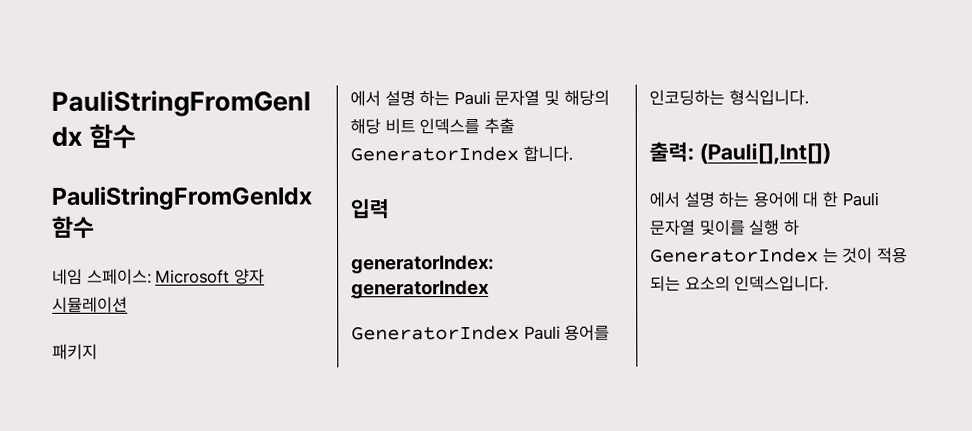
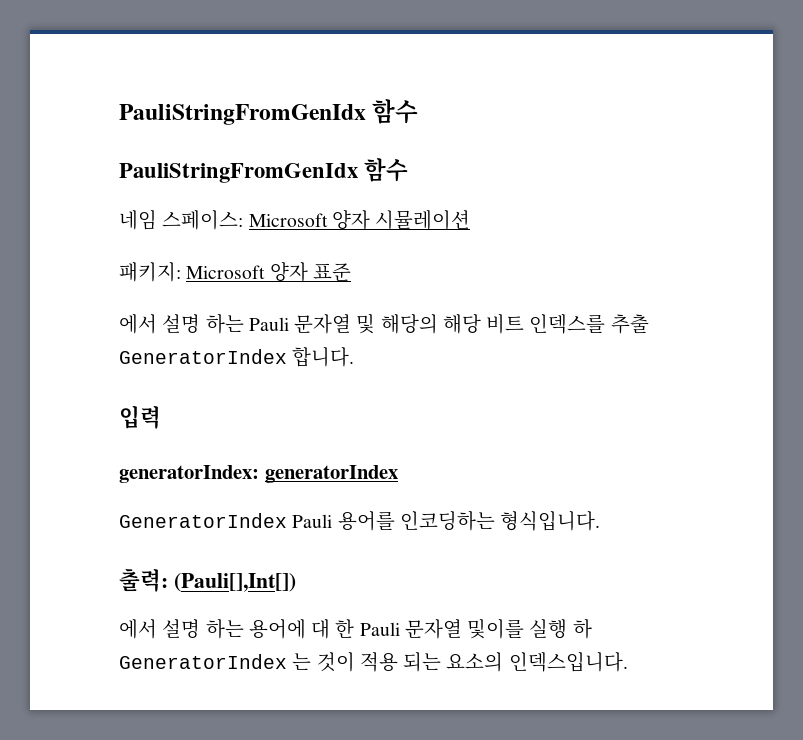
- 패키지
+ 패키지: Microsoft 양자 표준

